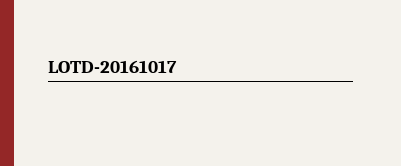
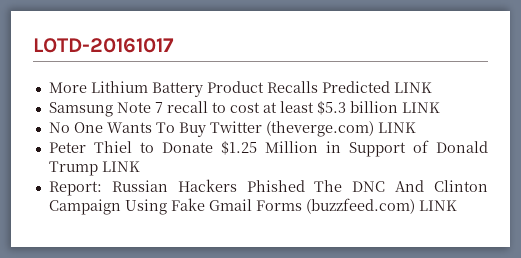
+ More Lithium Battery Product Recalls Predicted LINK
+ Samsung Note 7 recall to cost at least $5.3 billion LINK
+ No One Wants To Buy Twitter (theverge.com) LINK
+ Peter Thiel to Donate $1.25 Million in Support of Donald Trump LINK
+ Report: Russian Hackers Phished The DNC And Clinton Campaign Using Fake Gmail Forms (buzzfeed.com) LINK

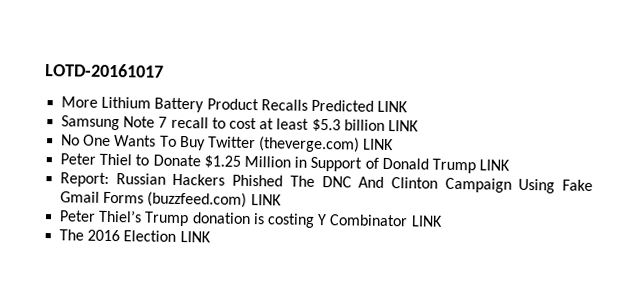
+ Peter Thiel’s Trump donation is costing Y Combinator LINK
+ The 2016 Election LINK

